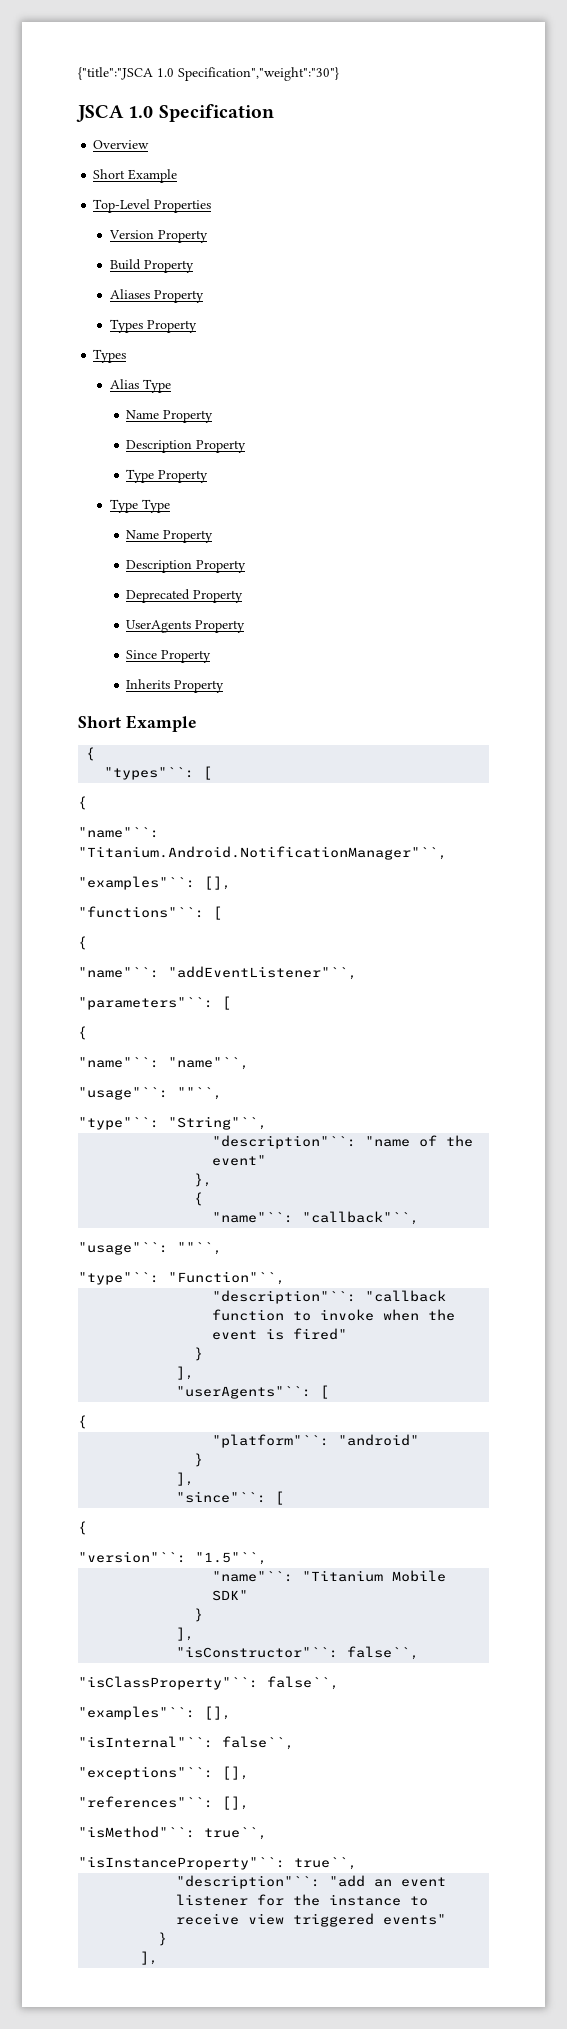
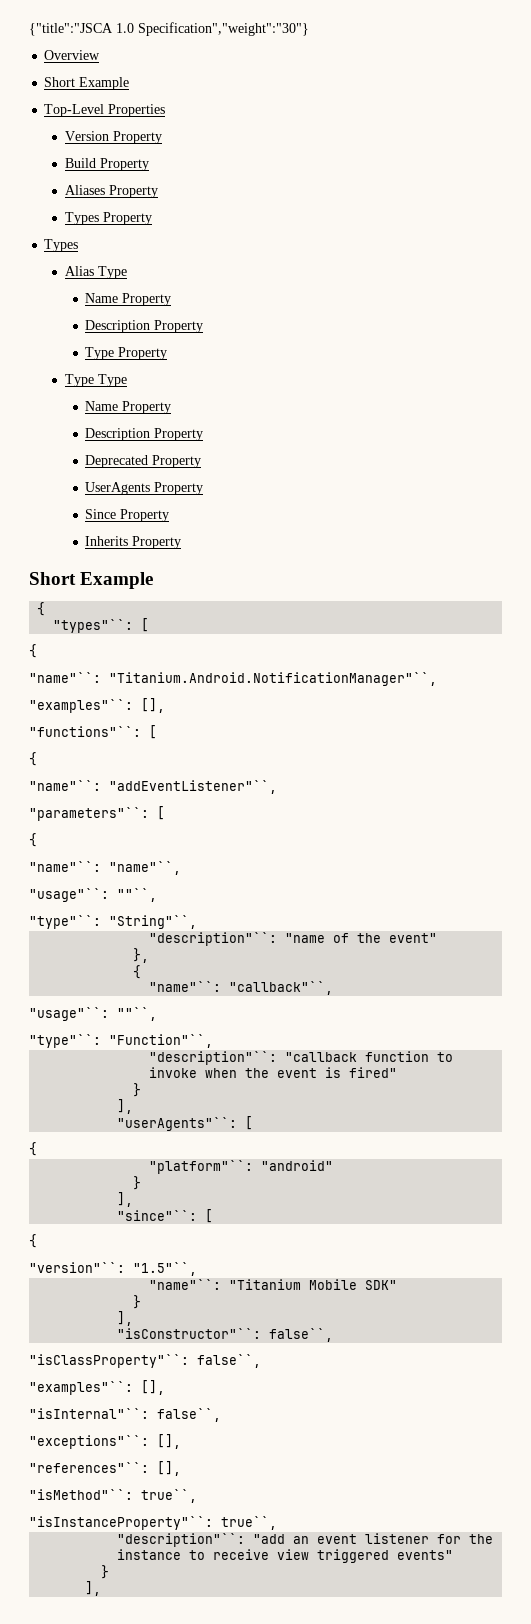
- JSCA 1.0 Specification

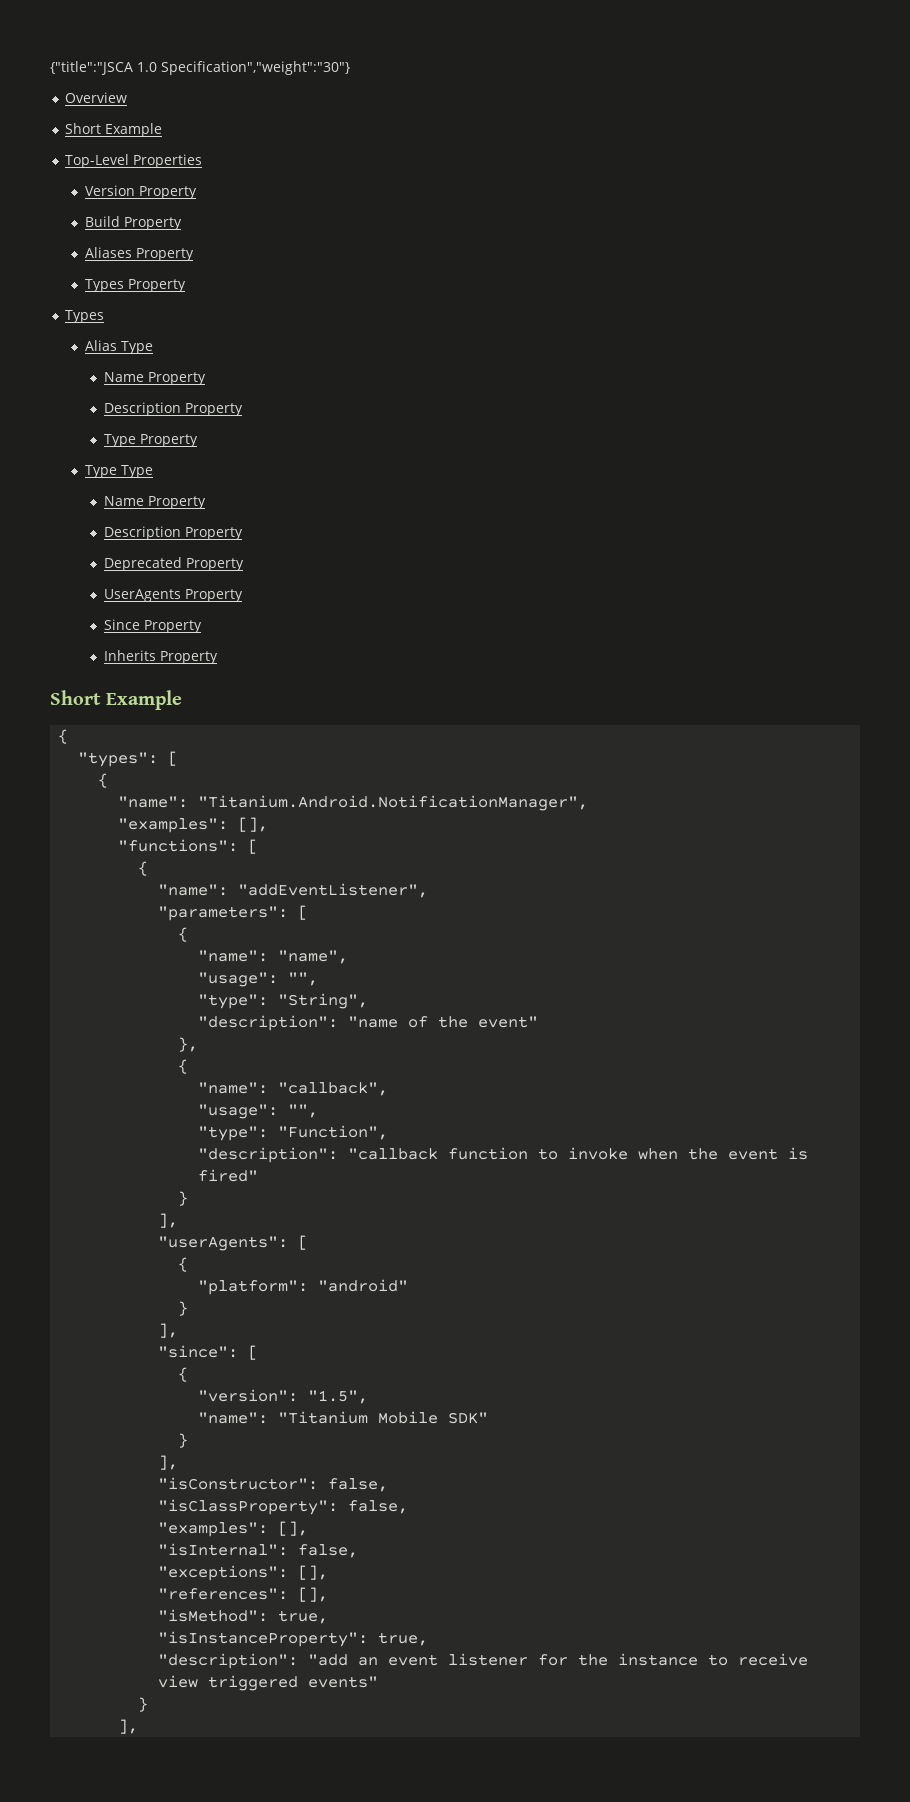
- "types"``: [
+ "types": [
  {
- "name"``: "Titanium.Android.NotificationManager"``,
- "examples"``: [],
- "functions"``: [
+ "name": "Titanium.Android.NotificationManager",
+ "examples": [],
+ "functions": [
  {
- "name"``: "addEventListener"``,
- "parameters"``: [
+ "name": "addEventListener",
+ "parameters": [
  {
- "name"``: "name"``,
- "usage"``: ""``,
- "type"``: "String"``,
- "description"``: "name of the event"
+ "name": "name",
+ "usage": "",
+ "type": "String",
+ "description": "name of the event"
- "name"``: "callback"``,
- "usage"``: ""``,
- "type"``: "Function"``,
- "description"``: "callback function to invoke when the event is fired"
+ "name": "callback",
+ "usage": "",
+ "type": "Function",
+ "description": "callback function to invoke when the event is fired"
- "userAgents"``: [
+ "userAgents": [
  {
- "platform"``: "android"
+ "platform": "android"
- "since"``: [
+ "since": [
  {
- "version"``: "1.5"``,
- "name"``: "Titanium Mobile SDK"
+ "version": "1.5",
+ "name": "Titanium Mobile SDK"
- "isConstructor"``: false``,
- "isClassProperty"``: false``,
- "examples"``: [],
- "isInternal"``: false``,
- "exceptions"``: [],
- "references"``: [],
- "isMethod"``: true``,
- "isInstanceProperty"``: true``,
- "description"``: "add an event listener for the instance to receive view triggered events"
+ "isConstructor": false,
+ "isClassProperty": false,
+ "examples": [],
+ "isInternal": false,
+ "exceptions": [],
+ "references": [],
+ "isMethod": true,
+ "isInstanceProperty": true,
+ "description": "add an event listener for the instance to receive view triggered events"

